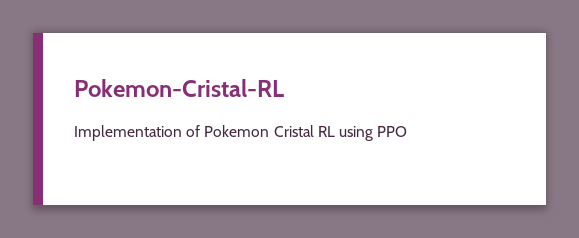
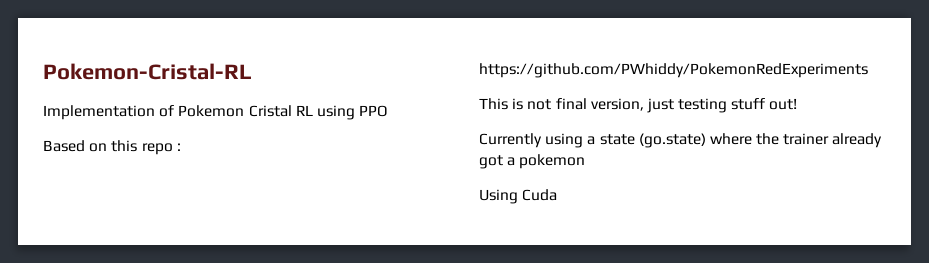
+ Based on this repo : https://github.com/PWhiddy/PokemonRedExperiments
+ This is not final version, just testing stuff out!
+ Currently using a state (go.state) where the trainer already got a pokemon
+ Using Cuda

